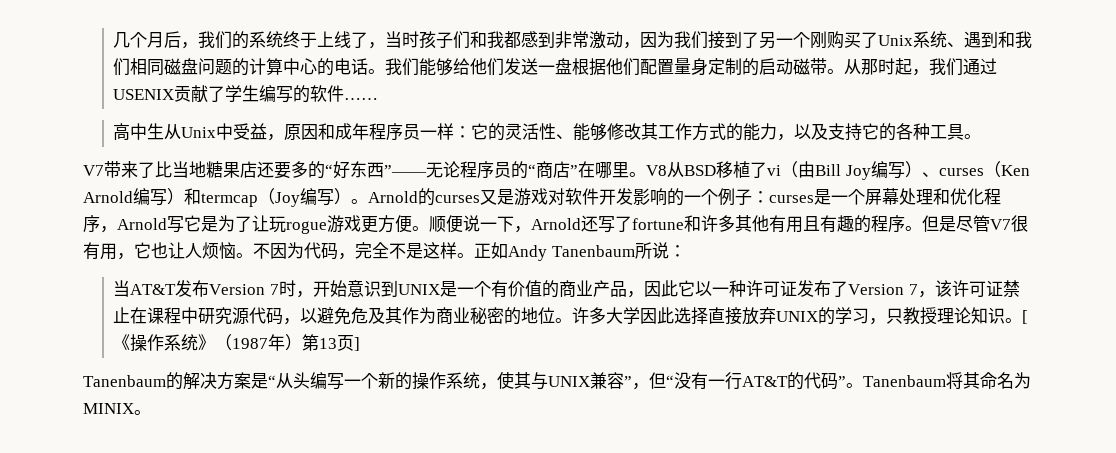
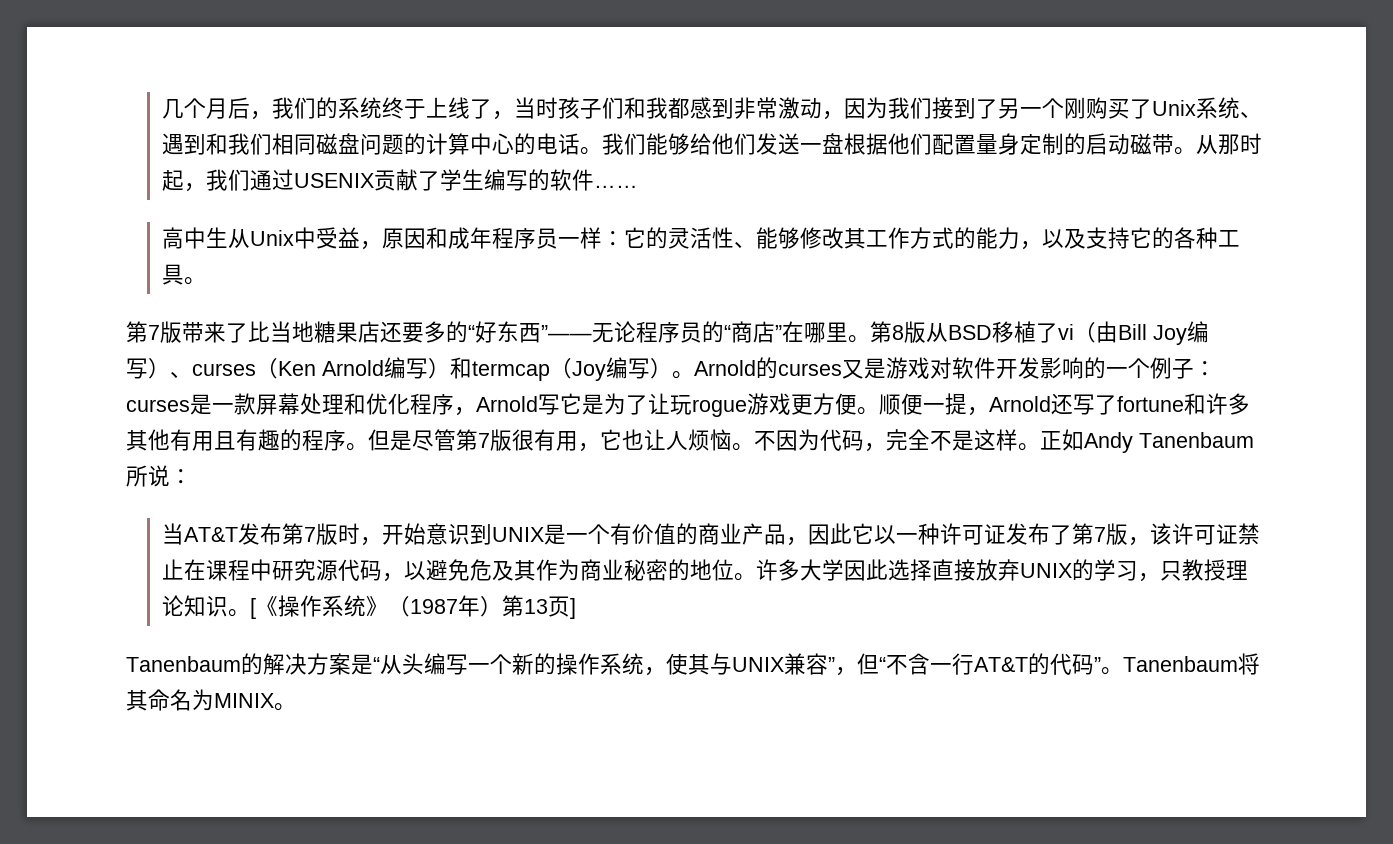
- V7带来了比当地糖果店还要多的“好东西”——无论程序员的“商店”在哪里。
+ 第7版带来了比当地糖果店还要多的“好东西”——无论程序员的“商店”在哪里。
- V8从BSD移植了vi（由Bill Joy编写）、curses（Ken Arnold编写）和termcap（Joy编写）。
+ 第8版从BSD移植了vi（由Bill Joy编写）、curses（Ken Arnold编写）和termcap（Joy编写）。
- Arnold的curses又是游戏对软件开发影响的一个例子：curses是一个屏幕处理和优化程序，Arnold写它是为了让玩rogue游戏更方便。
+ Arnold的curses又是游戏对软件开发影响的一个例子：curses是一款屏幕处理和优化程序，Arnold写它是为了让玩rogue游戏更方便。
- 顺便说一下，Arnold还写了fortune和许多其他有用且有趣的程序。
+ 顺便一提，Arnold还写了fortune和许多其他有用且有趣的程序。
- 但是尽管V7很有用，它也让人烦恼。
+ 但是尽管第7版很有用，它也让人烦恼。
- 当AT&T发布Version 7时，开始意识到UNIX是一个有价值的商业产品，因此它以一种许可证发布了Version 7，该许可证禁止在课程中研究源代码，以避免危及其作为商业秘密的地位。
+ 当AT&T发布第7版时，开始意识到UNIX是一个有价值的商业产品，因此它以一种许可证发布了第7版，该许可证禁止在课程中研究源代码，以避免危及其作为商业秘密的地位。
- Tanenbaum的解决方案是“从头编写一个新的操作系统，使其与UNIX兼容”，但“没有一行AT&T的代码”。
+ Tanenbaum的解决方案是“从头编写一个新的操作系统，使其与UNIX兼容”，但“不含一行AT&T的代码”。

